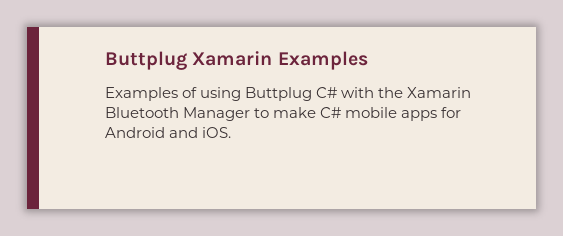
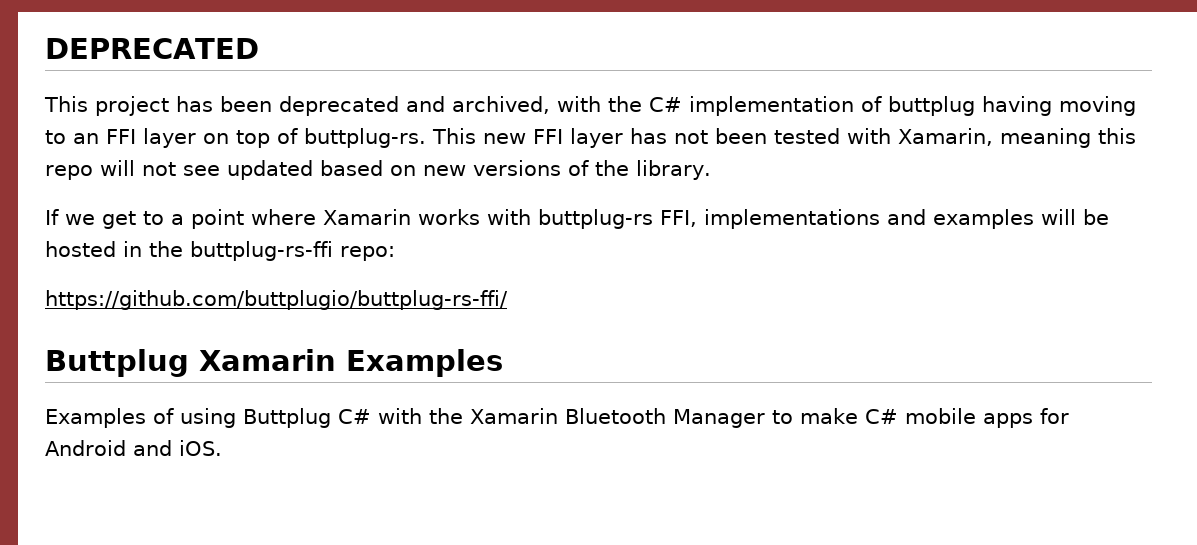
+ DEPRECATED
+ This project has been deprecated and archived, with the C# implementation of buttplug having moving to an FFI layer on top of buttplug-rs. This new FFI layer has not been tested with Xamarin, meaning this repo will not see updated based on new versions of the library.
+ If we get to a point where Xamarin works with buttplug-rs FFI, implementations and examples will be hosted in the buttplug-rs-ffi repo:
+ https://github.com/buttplugio/buttplug-rs-ffi/

